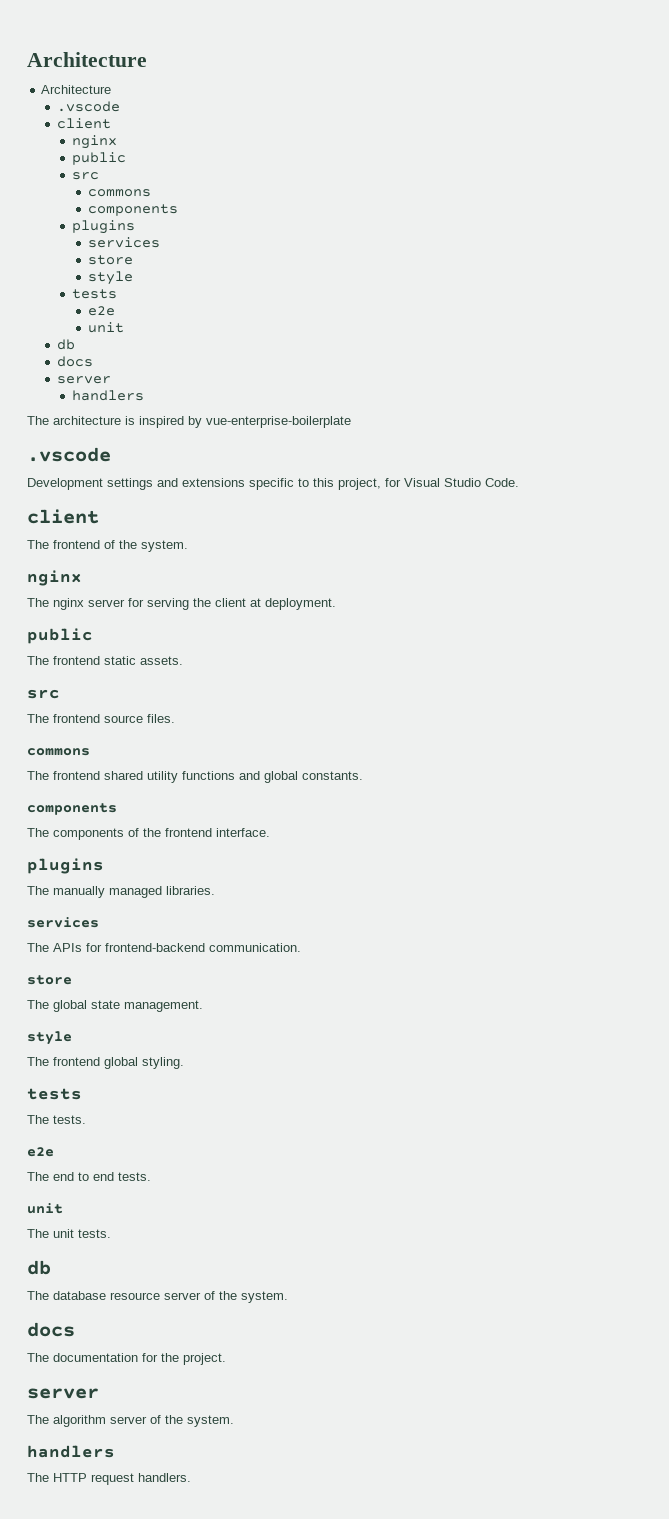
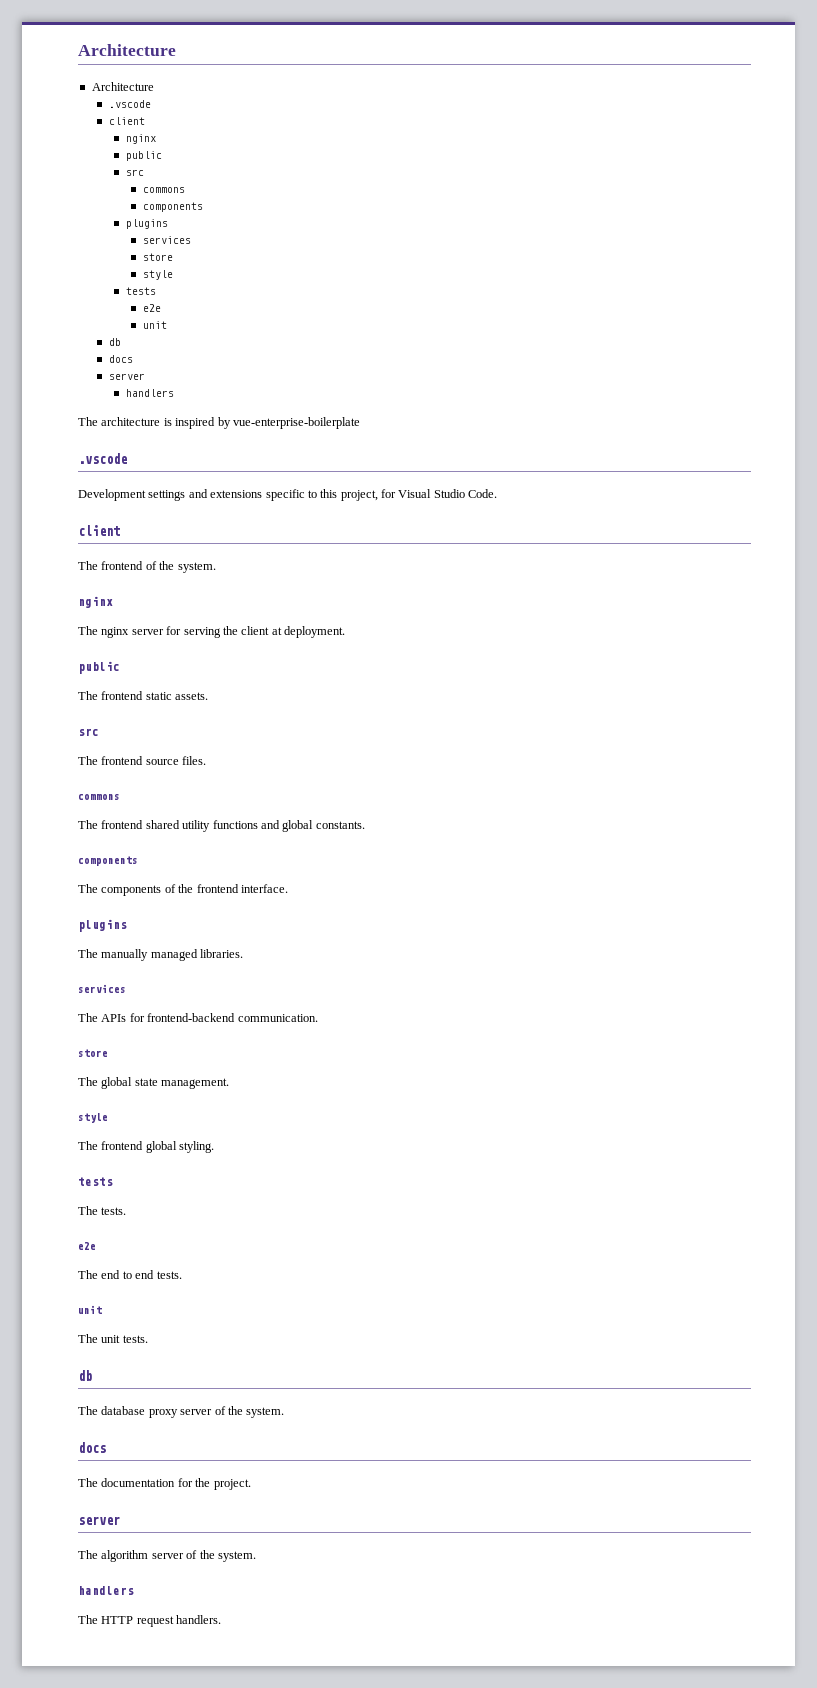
- The database resource server of the system.
+ The database proxy server of the system.

